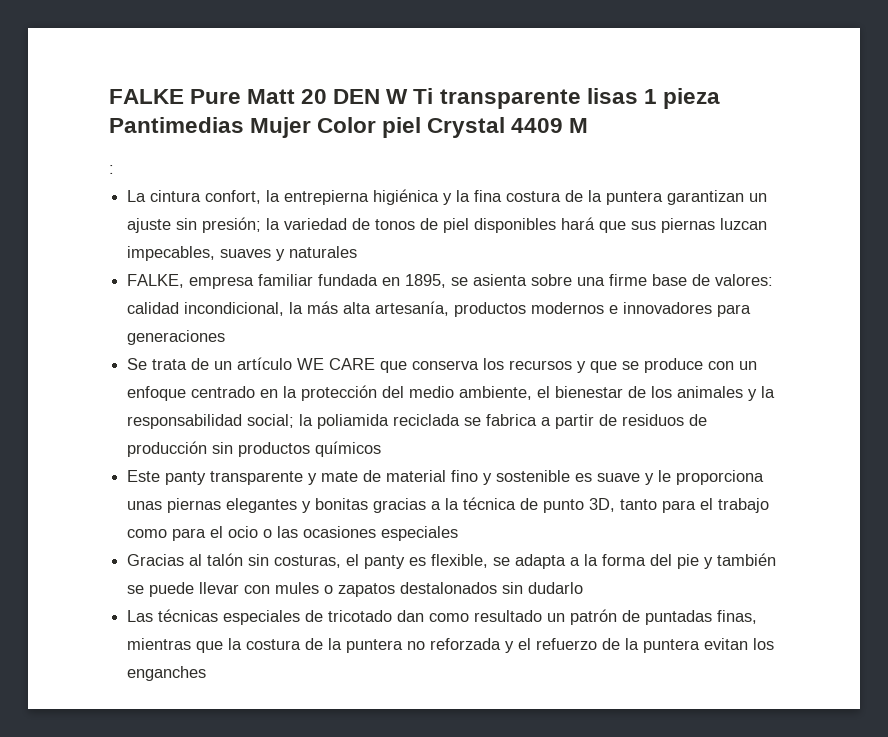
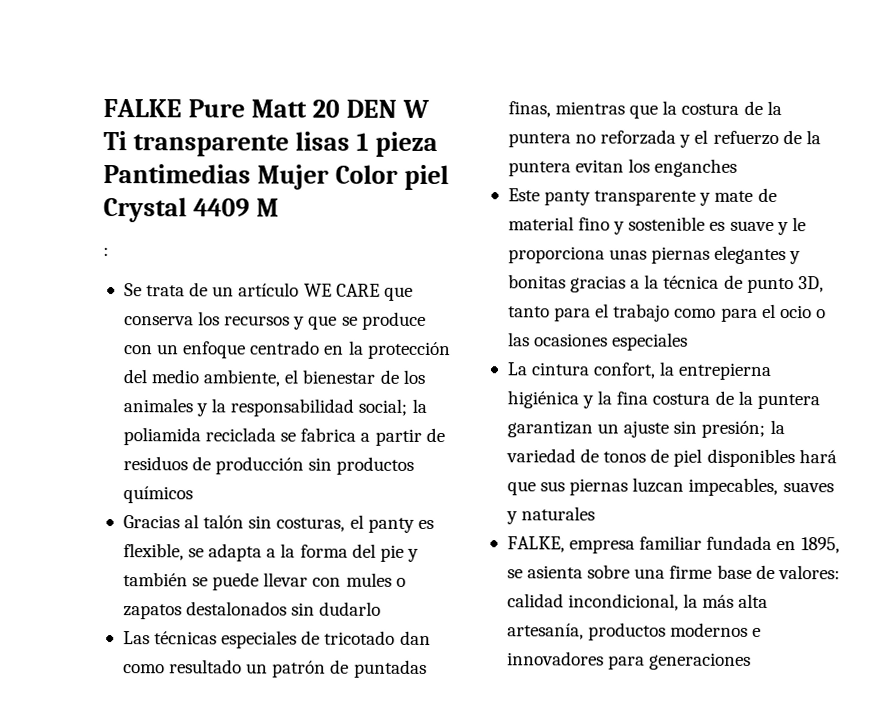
+ Se trata de un artículo WE CARE que conserva los recursos y que se produce con un enfoque centrado en la protección del medio ambiente, el bienestar de los animales y la responsabilidad social; la poliamida reciclada se fabrica a partir de residuos de producción sin productos químicos
+ Gracias al talón sin costuras, el panty es flexible, se adapta a la forma del pie y también se puede llevar con mules o zapatos destalonados sin dudarlo
+ Las técnicas especiales de tricotado dan como resultado un patrón de puntadas finas, mientras que la costura de la puntera no reforzada y el refuerzo de la puntera evitan los enganches
+ Este panty transparente y mate de material fino y sostenible es suave y le proporciona unas piernas elegantes y bonitas gracias a la técnica de punto 3D, tanto para el trabajo como para el ocio o las ocasiones especiales
- Se trata de un artículo WE CARE que conserva los recursos y que se produce con un enfoque centrado en la protección del medio ambiente, el bienestar de los animales y la responsabilidad social; la poliamida reciclada se fabrica a partir de residuos de producción sin productos químicos
- Este panty transparente y mate de material fino y sostenible es suave y le proporciona unas piernas elegantes y bonitas gracias a la técnica de punto 3D, tanto para el trabajo como para el ocio o las ocasiones especiales
- Gracias al talón sin costuras, el panty es flexible, se adapta a la forma del pie y también se puede llevar con mules o zapatos destalonados sin dudarlo
- Las técnicas especiales de tricotado dan como resultado un patrón de puntadas finas, mientras que la costura de la puntera no reforzada y el refuerzo de la puntera evitan los enganches

